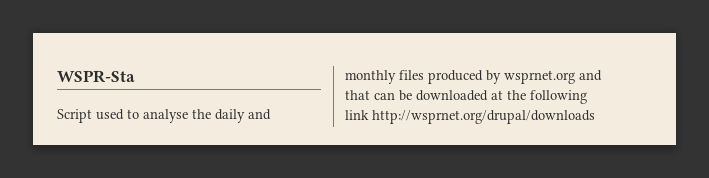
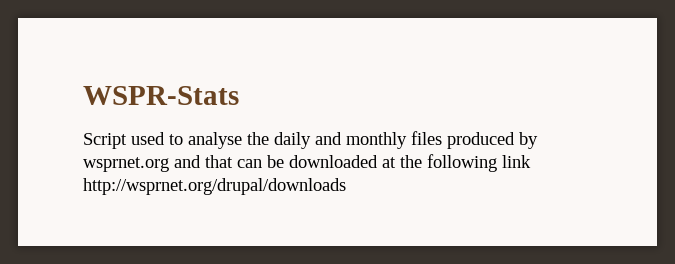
- WSPR-Sta
+ WSPR-Stats

